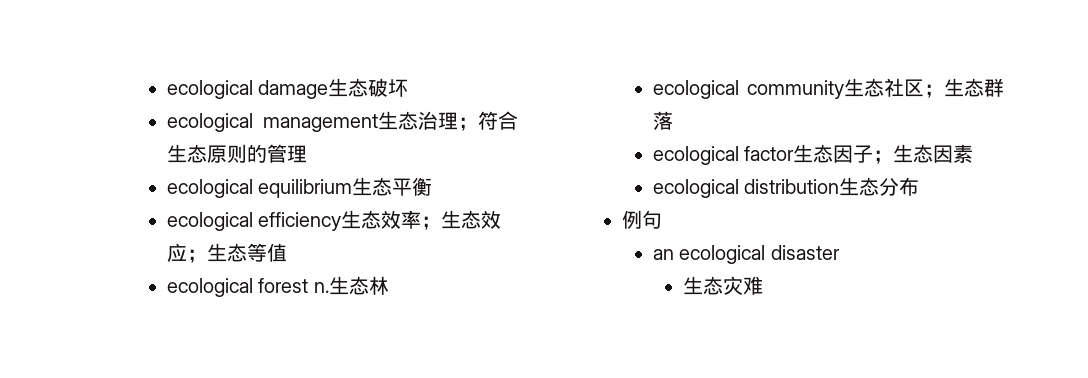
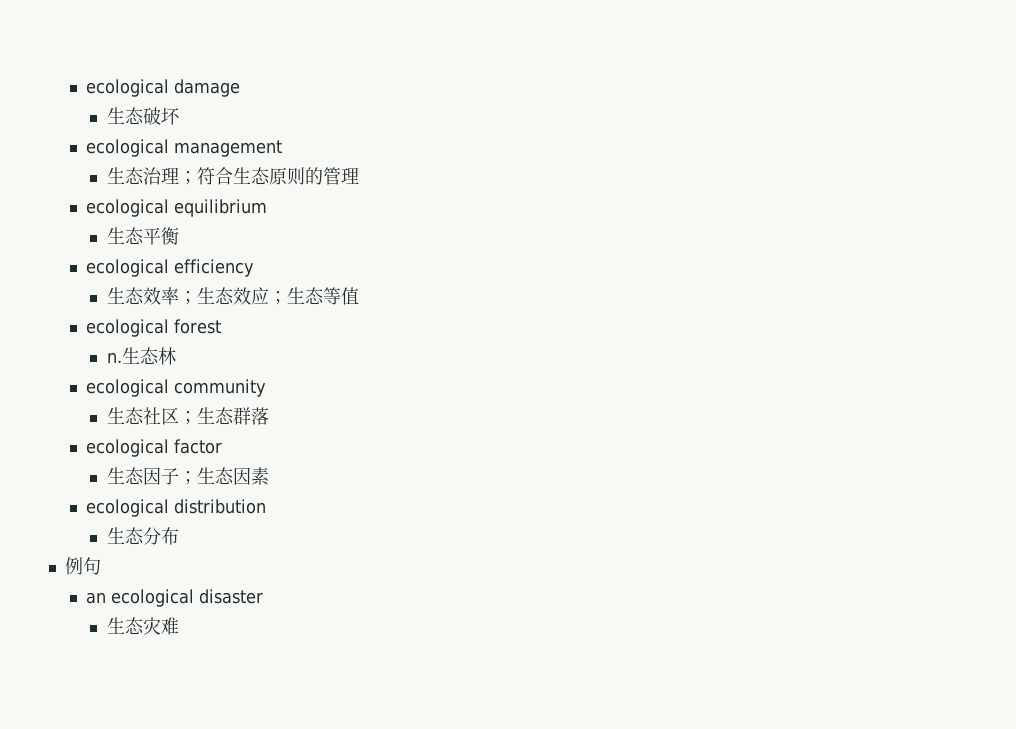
- ecological damage生态破坏
+ ecological damage
+ 生态破坏
- ecological management生态治理；符合生态原则的管理
+ ecological management
+ 生态治理；符合生态原则的管理
- ecological equilibrium生态平衡
+ ecological equilibrium
+ 生态平衡
- ecological efficiency生态效率；生态效应；生态等值
+ ecological efficiency
+ 生态效率；生态效应；生态等值
- ecological forest n.
+ ecological forest
+ n.
- ecological community生态社区；生态群落
+ ecological community
+ 生态社区；生态群落
- ecological factor生态因子；生态因素
+ ecological factor
+ 生态因子；生态因素
- ecological distribution生态分布
+ ecological distribution
+ 生态分布

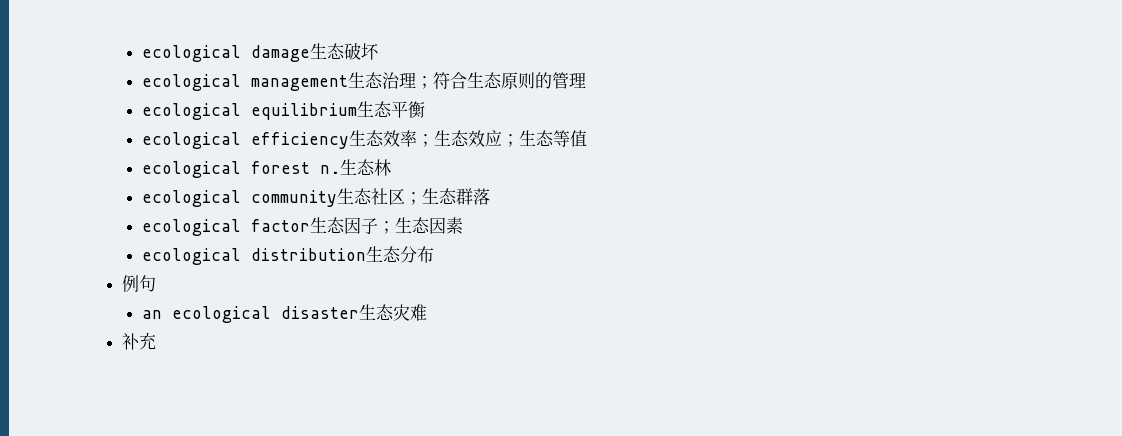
- ecological damage
- 生态破坏
+ ecological damage生态破坏
- ecological management
- 生态治理；符合生态原则的管理
+ ecological management生态治理；符合生态原则的管理
- ecological equilibrium
- 生态平衡
+ ecological equilibrium生态平衡
- ecological efficiency
- 生态效率；生态效应；生态等值
+ ecological efficiency生态效率；生态效应；生态等值
- ecological forest
- n.
+ ecological forest n.
- ecological community
- 生态社区；生态群落
+ ecological community生态社区；生态群落
- ecological factor
- 生态因子；生态因素
+ ecological factor生态因子；生态因素
- ecological distribution
- 生态分布
+ ecological distribution生态分布
- an ecological disaster
- 生态灾难
+ an ecological disaster生态灾难
+ 补充

